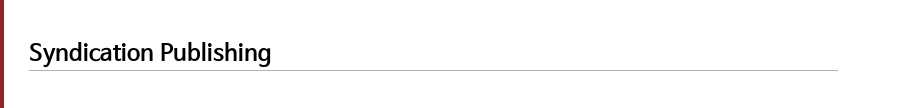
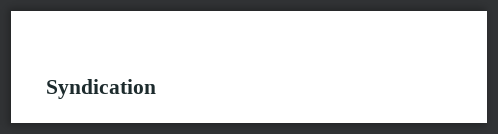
- Syndication Publishing
+ Syndication

